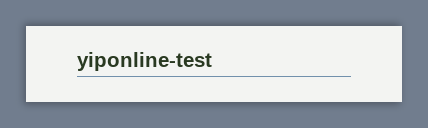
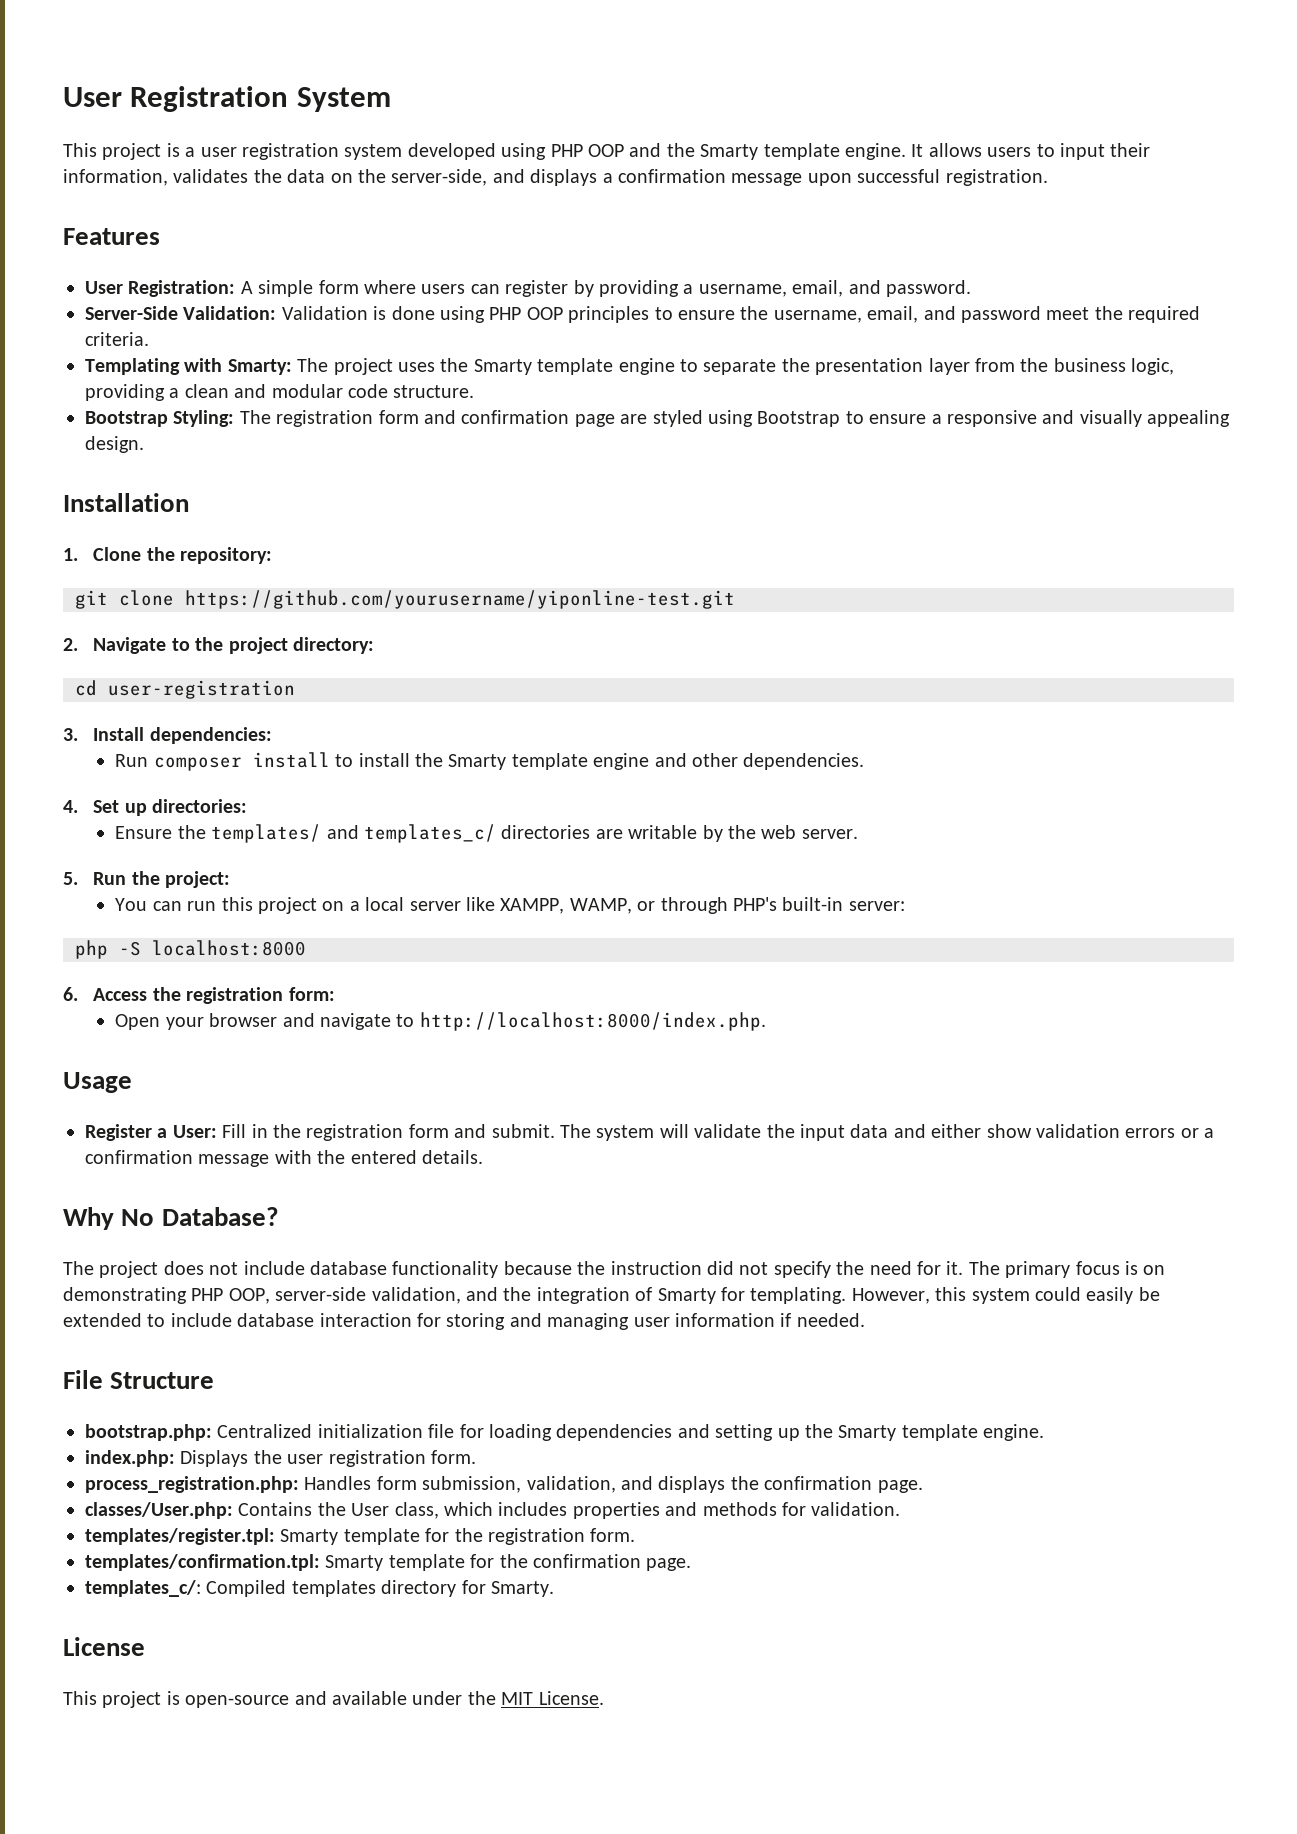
- yiponline-test
+ User Registration System
+ This project is a user registration system developed using PHP OOP and the Smarty template engine. It allows users to input their information, validates the data on the server-side, and displays a confirmation message upon successful registration.
+ Features
+ User Registration: A simple form where users can register by providing a username, email, and password.
+ Server-Side Validation: Validation is done using PHP OOP principles to ensure the username, email, and password meet the required criteria.
+ Templating with Smarty: The project uses the Smarty template engine to separate the presentation layer from the business logic, providing a clean and modular code structure.
+ Bootstrap Styling: The registration form and confirmation page are styled using Bootstrap to ensure a responsive and visually appealing design.
+ Installation
+ 1. Clone the repository:
+ git clone https://github.com/yourusername/yiponline-test.git
+ 2. Navigate to the project directory:
+ cd user-registration
+ 3. Install dependencies:
+ Run composer install to install the Smarty template engine and other dependencies.
+ 4. Set up directories:
+ Ensure the templates/ and templates_c/ directories are writable by the web server.
+ 5. Run the project:
+ You can run this project on a local server like XAMPP, WAMP, or through PHP's built-in server:
+ php -S localhost:8000
+ 6. Access the registration form:
+ Open your browser and navigate to http://localhost:8000/index.php.
+ Usage
+ Register a User: Fill in the registration form and submit. The system will validate the input data and either show validation errors or a confirmation message with the entered details.
+ Why No Database?
+ The project does not include database functionality because the instruction did not specify the need for it. The primary focus is on demonstrating PHP OOP, server-side validation, and the integration of Smarty for templating. However, this system could easily be extended to include database interaction for storing and managing user information if needed.
+ File Structure
+ bootstrap.php: Centralized initialization file for loading dependencies and setting up the Smarty template engine.
+ index.php: Displays the user registration form.
+ process_registration.php: Handles form submission, validation, and displays the confirmation page.
+ classes/User.php: Contains the User class, which includes properties and methods for validation.
+ templates/register.tpl: Smarty template for the registration form.
+ templates/confirmation.tpl: Smarty template for the confirmation page.
+ templates_c/: Compiled templates directory for Smarty.
+ License
+ This project is open-source and available under the MIT License.

